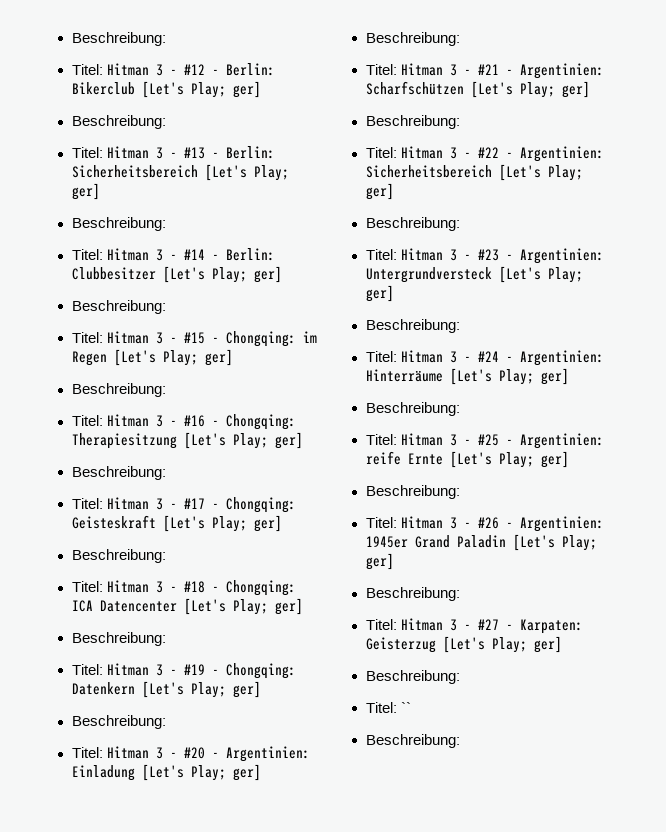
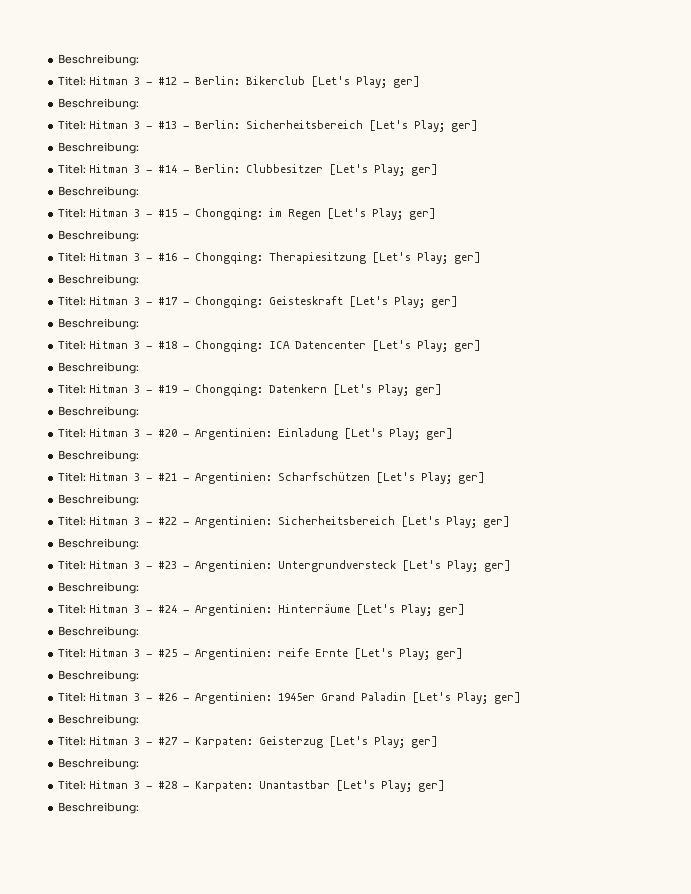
- Titel: ``
+ Titel: Hitman 3 - #28 - Karpaten: Unantastbar [Let's Play; ger]

